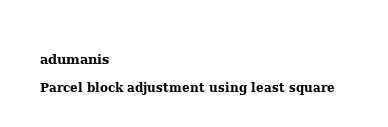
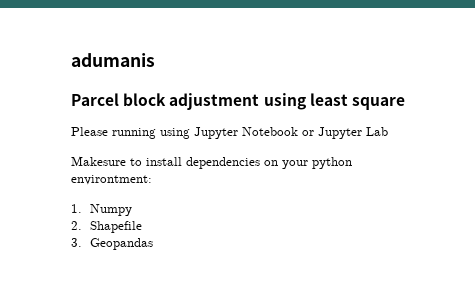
+ Please running using Jupyter Notebook or Jupyter Lab
+ Makesure to install dependencies on your python environtment:
+ 1. Numpy
+ 2. Shapefile
+ 3. Geopandas

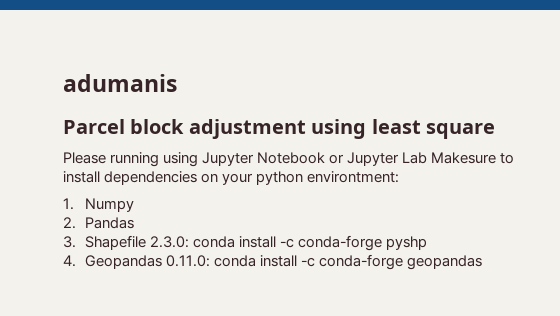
- Please running using Jupyter Notebook or Jupyter Lab
- Makesure to install dependencies on your python environtment:
+ Please running using Jupyter Notebook or Jupyter Lab Makesure to install dependencies on your python environtment:
- 2. Shapefile
- 3. Geopandas
+ 2. Pandas
+ 3. Shapefile 2.3.0: conda install -c conda-forge pyshp
+ 4. Geopandas 0.11.0: conda install -c conda-forge geopandas

